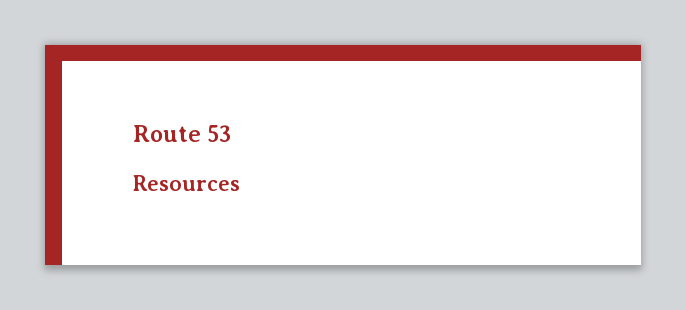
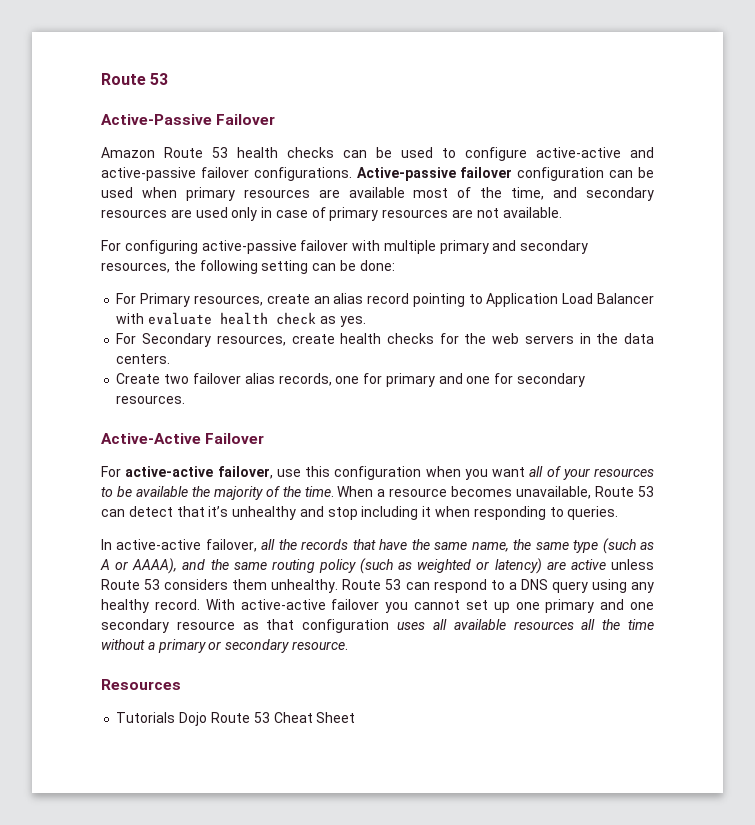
+ Active-Passive Failover
+ Amazon Route 53 health checks can be used to configure active-active and active-passive failover configurations. Active-passive failover configuration can be used when primary resources are available most of the time, and secondary resources are used only in case of primary resources are not available.
+ For configuring active-passive failover with multiple primary and secondary resources, the following setting can be done:
+ For Primary resources, create an alias record pointing to Application Load Balancer with evaluate health check as yes.
+ For Secondary resources, create health checks for the web servers in the data centers.
+ Create two failover alias records, one for primary and one for secondary resources.
+ Active-Active Failover
+ For active-active failover, use this configuration when you want all of your resources to be available the majority of the time. When a resource becomes unavailable, Route 53 can detect that it’s unhealthy and stop including it when responding to queries.
+ In active-active failover, all the records that have the same name, the same type (such as A or AAAA), and the same routing policy (such as weighted or latency) are active unless Route 53 considers them unhealthy. Route 53 can respond to a DNS query using any healthy record. With active-active failover you cannot set up one primary and one secondary resource as that configuration uses all available resources all the time without a primary or secondary resource.
  Resources
+ Tutorials Dojo Route 53 Cheat Sheet

